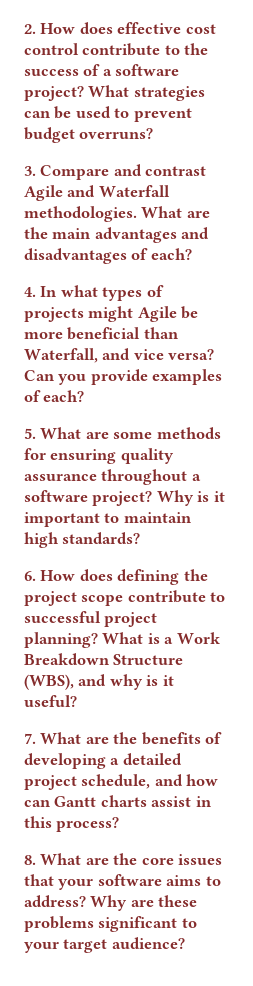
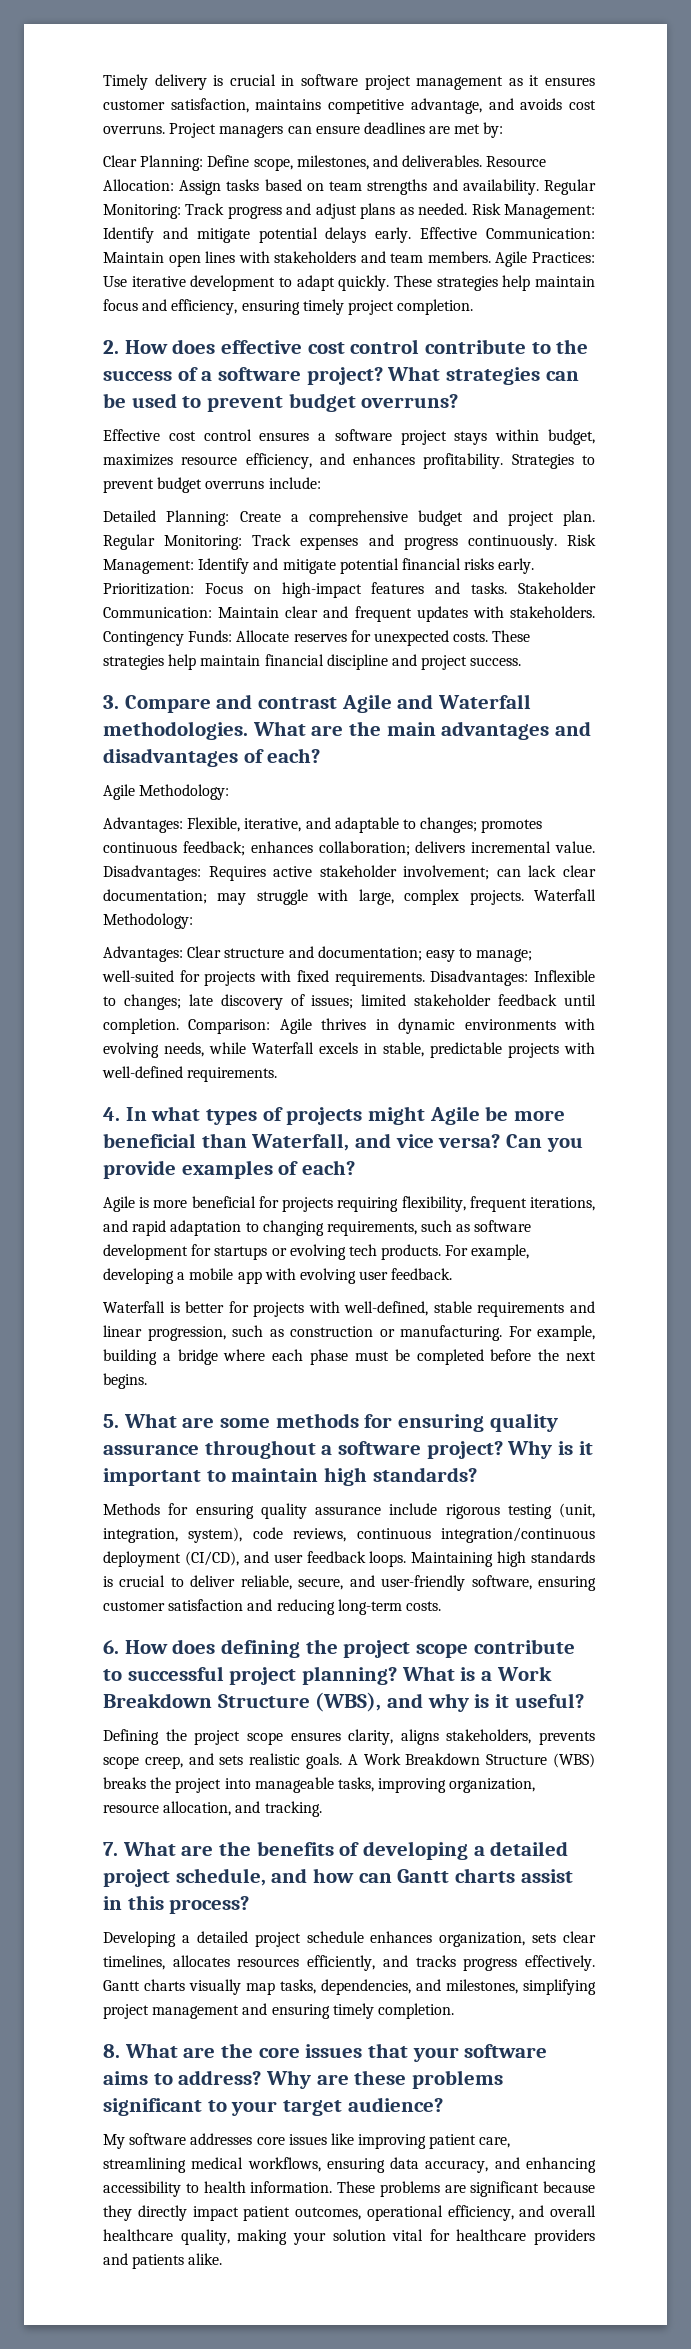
+ Timely delivery is crucial in software project management as it ensures customer satisfaction, maintains competitive advantage, and avoids cost overruns. Project managers can ensure deadlines are met by:
+ Clear Planning: Define scope, milestones, and deliverables. Resource Allocation: Assign tasks based on team strengths and availability. Regular Monitoring: Track progress and adjust plans as needed. Risk Management: Identify and mitigate potential delays early. Effective Communication: Maintain open lines with stakeholders and team members. Agile Practices: Use iterative development to adapt quickly. These strategies help maintain focus and efficiency, ensuring timely project completion.
+ Effective cost control ensures a software project stays within budget, maximizes resource efficiency, and enhances profitability. Strategies to prevent budget overruns include:
+ Detailed Planning: Create a comprehensive budget and project plan. Regular Monitoring: Track expenses and progress continuously. Risk Management: Identify and mitigate potential financial risks early. Prioritization: Focus on high-impact features and tasks. Stakeholder Communication: Maintain clear and frequent updates with stakeholders. Contingency Funds: Allocate reserves for unexpected costs. These strategies help maintain financial discipline and project success.
+ Agile Methodology:
+ Advantages: Flexible, iterative, and adaptable to changes; promotes continuous feedback; enhances collaboration; delivers incremental value. Disadvantages: Requires active stakeholder involvement; can lack clear documentation; may struggle with large, complex projects. Waterfall Methodology:
+ Advantages: Clear structure and documentation; easy to manage; well-suited for projects with fixed requirements. Disadvantages: Inflexible to changes; late discovery of issues; limited stakeholder feedback until completion. Comparison: Agile thrives in dynamic environments with evolving needs, while Waterfall excels in stable, predictable projects with well-defined requirements.
+ Agile is more beneficial for projects requiring flexibility, frequent iterations, and rapid adaptation to changing requirements, such as software development for startups or evolving tech products. For example, developing a mobile app with evolving user feedback.
+ Waterfall is better for projects with well-defined, stable requirements and linear progression, such as construction or manufacturing. For example, building a bridge where each phase must be completed before the next begins.
+ Methods for ensuring quality assurance include rigorous testing (unit, integration, system), code reviews, continuous integration/continuous deployment (CI/CD), and user feedback loops. Maintaining high standards is crucial to deliver reliable, secure, and user-friendly software, ensuring customer satisfaction and reducing long-term costs.
+ Defining the project scope ensures clarity, aligns stakeholders, prevents scope creep, and sets realistic goals. A Work Breakdown Structure (WBS) breaks the project into manageable tasks, improving organization, resource allocation, and tracking.
+ Developing a detailed project schedule enhances organization, sets clear timelines, allocates resources efficiently, and tracks progress effectively. Gantt charts visually map tasks, dependencies, and milestones, simplifying project management and ensuring timely completion.
+ My software addresses core issues like improving patient care, streamlining medical workflows, ensuring data accuracy, and enhancing accessibility to health information. These problems are significant because they directly impact patient outcomes, operational efficiency, and overall healthcare quality, making your solution vital for healthcare providers and patients alike.

